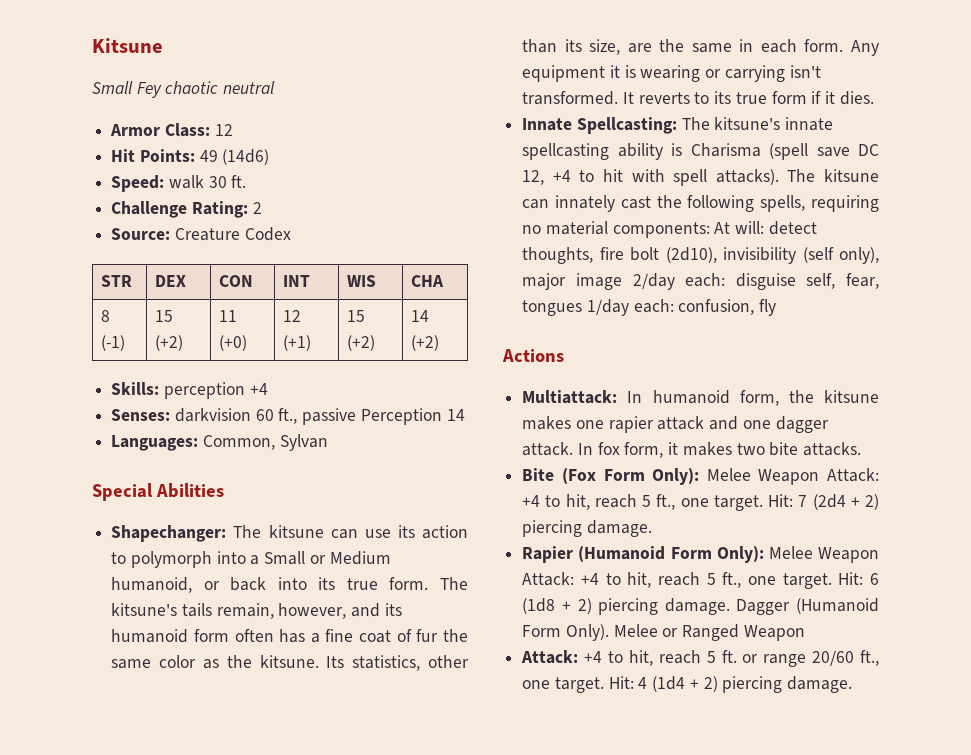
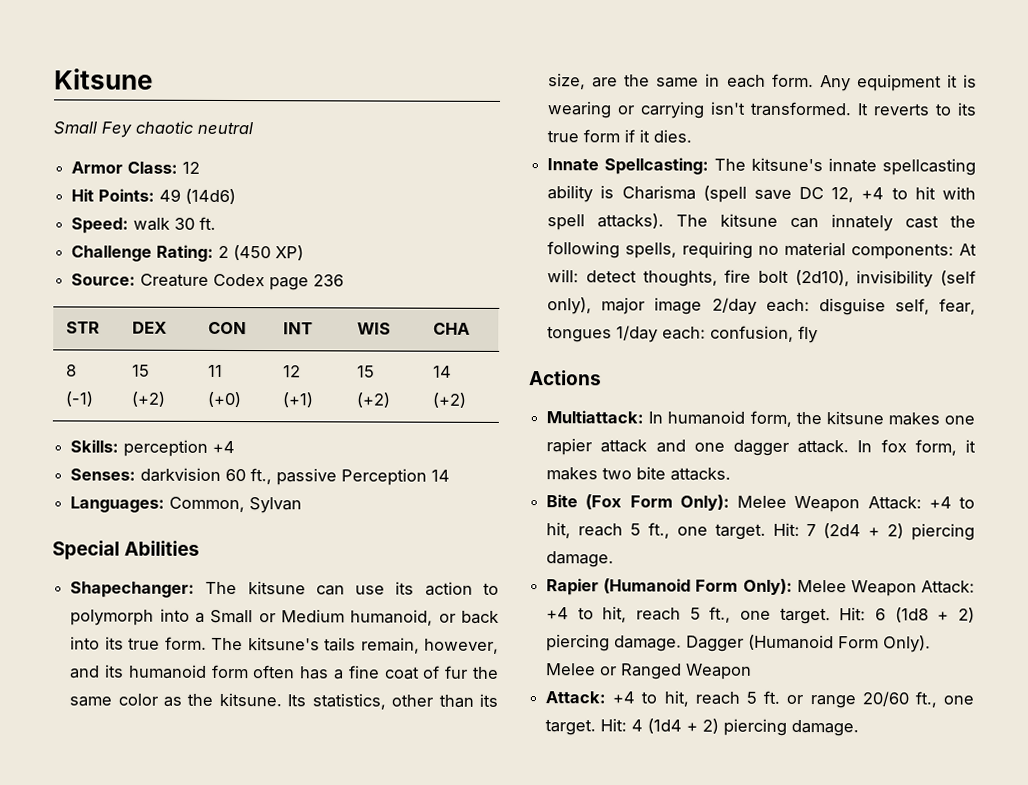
- Challenge Rating: 2
+ Challenge Rating: 2 (450 XP)
- Source: Creature Codex
+ Source: Creature Codex page 236

